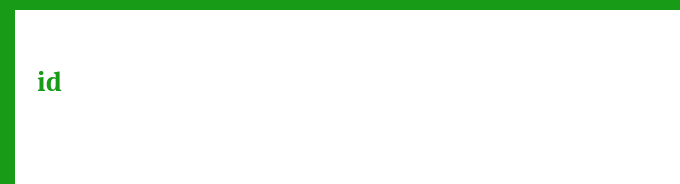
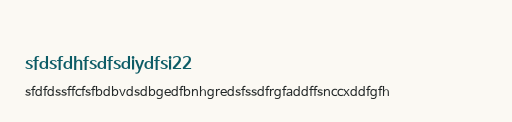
- id
+ sfdsfdhfsdfsdiydfsi22
+ sfdfdssffcfsfbdbvdsdbgedfbnhgredsfssdfrgfaddffsnccxddfgfh

